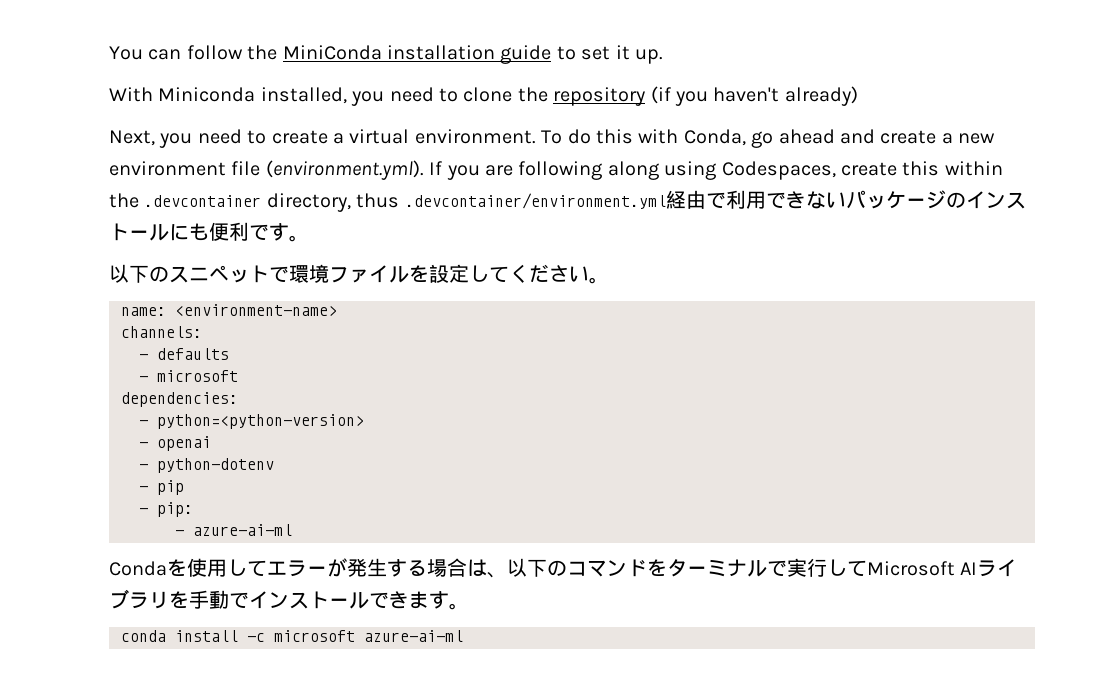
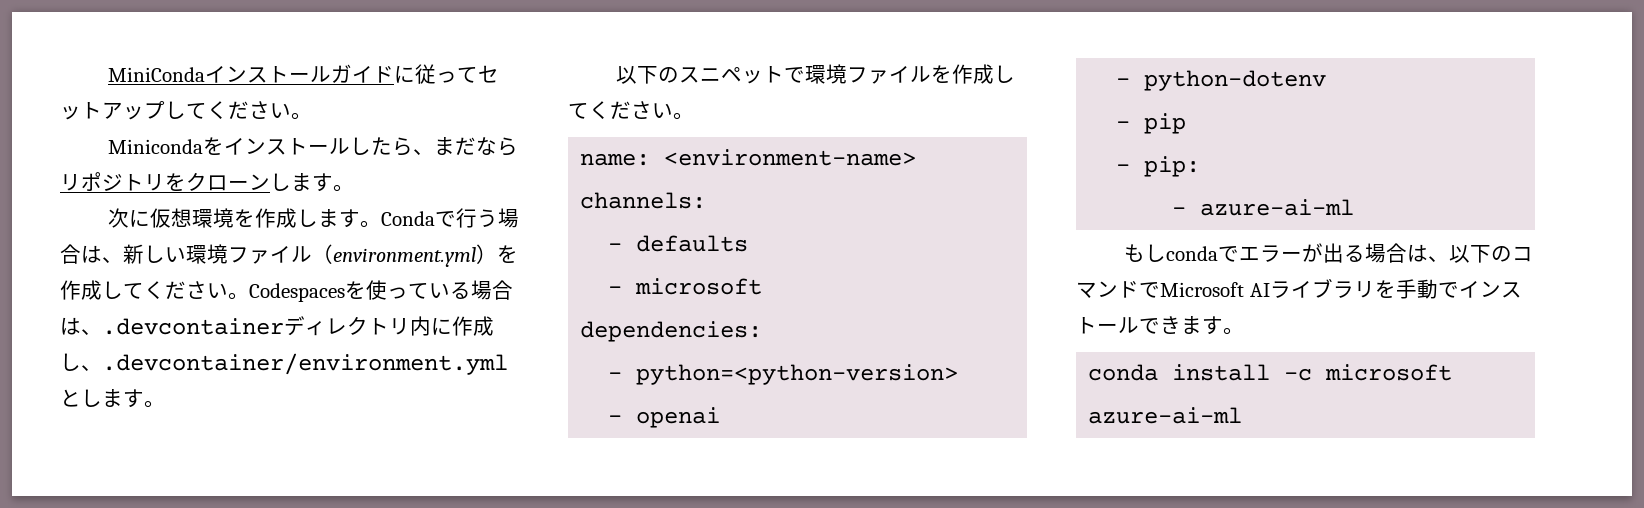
- You can follow the MiniConda installation guide to set it up.
- With Miniconda installed, you need to clone the repository (if you haven't already)
- Next, you need to create a virtual environment. To do this with Conda, go ahead and create a new environment file (environment.yml). If you are following along using Codespaces, create this within the .devcontainer directory, thus .devcontainer/environment.yml経由で利用できないパッケージのインストールにも便利です。
+ MiniCondaインストールガイドに従ってセットアップしてください。
+ Minicondaをインストールしたら、まだならリポジトリをクローンします。
+ 次に仮想環境を作成します。Condaで行う場合は、新しい環境ファイル（environment.yml）を作成してください。Codespacesを使っている場合は、.devcontainerディレクトリ内に作成し、.devcontainer/environment.ymlとします。
- 以下のスニペットで環境ファイルを設定してください。
+ 以下のスニペットで環境ファイルを作成してください。
- Condaを使用してエラーが発生する場合は、以下のコマンドをターミナルで実行してMicrosoft AIライブラリを手動でインストールできます。
+ もしcondaでエラーが出る場合は、以下のコマンドでMicrosoft AIライブラリを手動でインストールできます。

